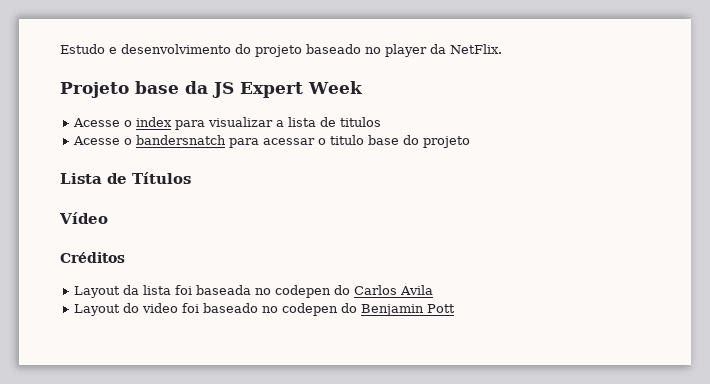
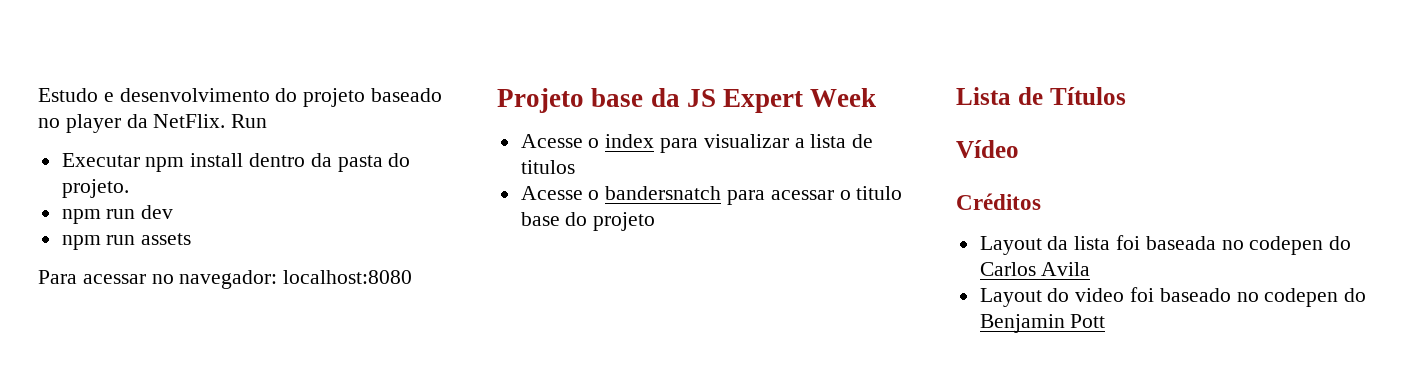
+ Run
+ Executar npm install dentro da pasta do projeto.
+ npm run dev
+ npm run assets
+ Para acessar no navegador: localhost:8080

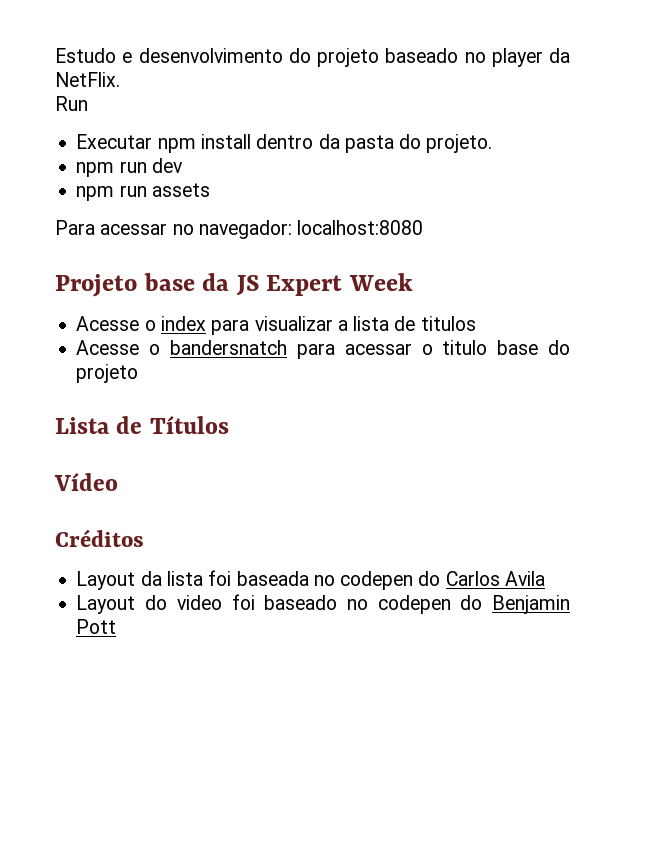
- Estudo e desenvolvimento do projeto baseado no player da NetFlix. Run
+ Estudo e desenvolvimento do projeto baseado no player da NetFlix.
+ Run

